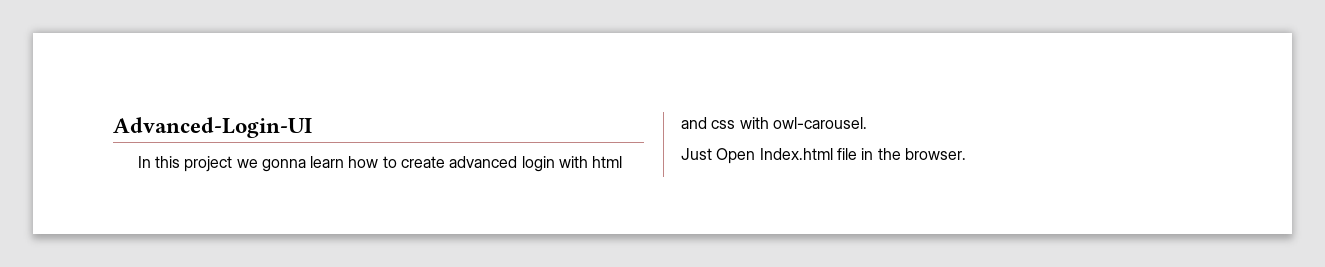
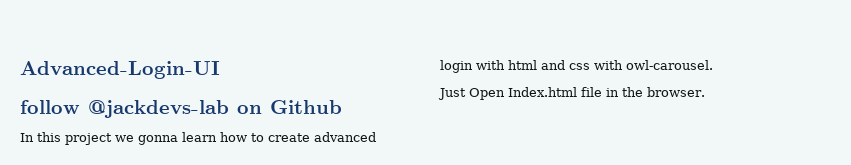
+ follow @jackdevs-lab on Github

